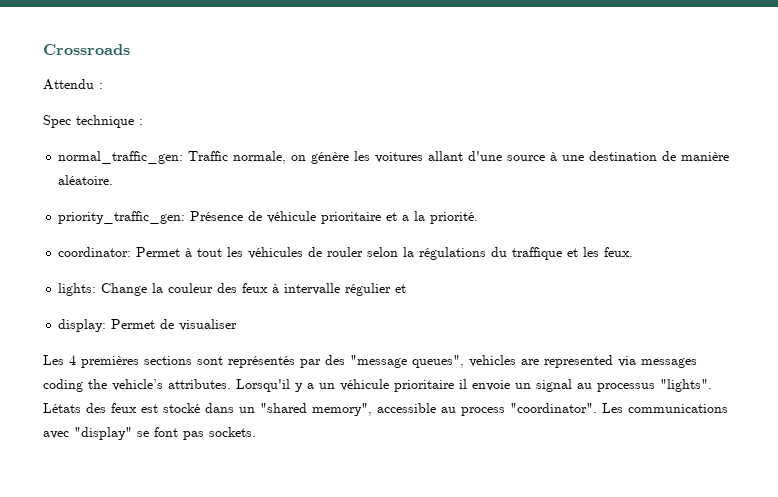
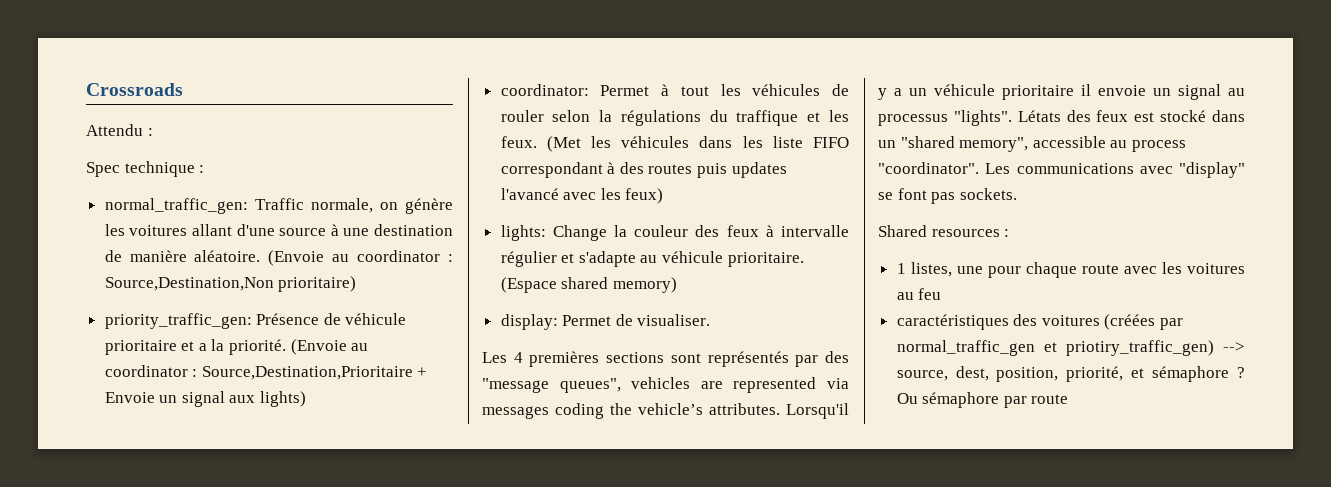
+ (Envoie au coordinator : Source,Destination,Non prioritaire)
+ (Envoie au coordinator : Source,Destination,Prioritaire + Envoie un signal aux lights)
+ (Met les véhicules dans les liste FIFO correspondant à des routes puis updates l'avancé avec les feux)
- lights: Change la couleur des feux à intervalle régulier et
+ lights: Change la couleur des feux à intervalle régulier et s'adapte au véhicule prioritaire. (Espace shared memory)
- display: Permet de visualiser
+ display: Permet de visualiser.
+ Shared resources :
+ 1 listes, une pour chaque route avec les voitures au feu
+ caractéristiques des voitures (créées par normal_traffic_gen et priotiry_traffic_gen) --> source, dest, position, priorité, et sémaphore ? Ou sémaphore par route

